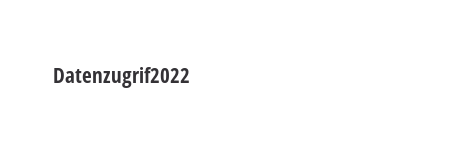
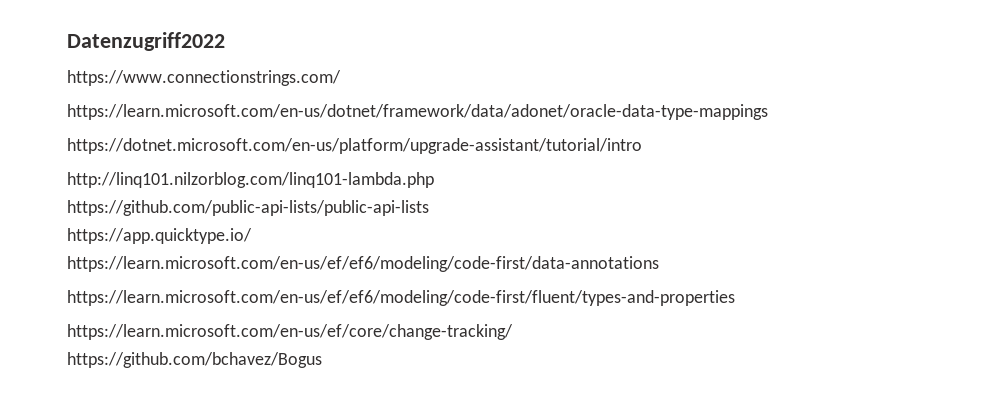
- Datenzugrif2022
+ Datenzugriff2022
+ https://www.connectionstrings.com/
+ https://learn.microsoft.com/en-us/dotnet/framework/data/adonet/oracle-data-type-mappings
+ https://dotnet.microsoft.com/en-us/platform/upgrade-assistant/tutorial/intro
+ http://linq101.nilzorblog.com/linq101-lambda.php
+ https://github.com/public-api-lists/public-api-lists
+ https://app.quicktype.io/
+ https://learn.microsoft.com/en-us/ef/ef6/modeling/code-first/data-annotations
+ https://learn.microsoft.com/en-us/ef/ef6/modeling/code-first/fluent/types-and-properties
+ https://learn.microsoft.com/en-us/ef/core/change-tracking/
+ https://github.com/bchavez/Bogus

